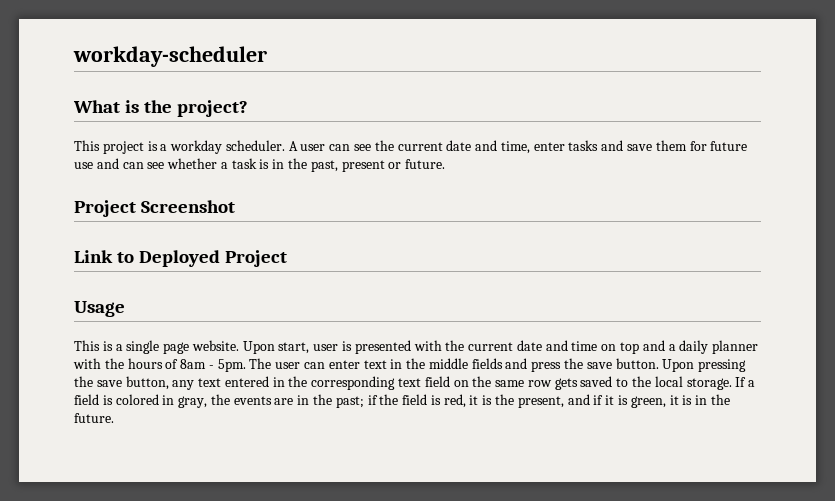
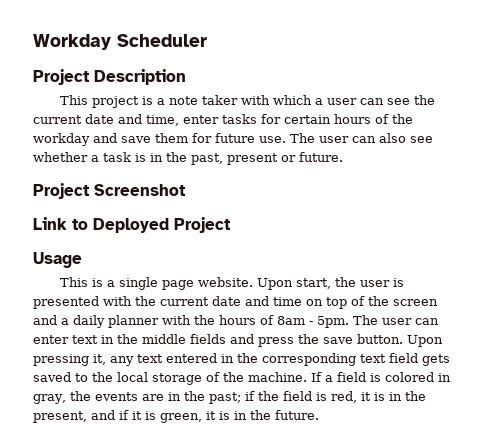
- workday-scheduler
- What is the project?
+ Workday Scheduler
+ Project Description
- This project is a workday scheduler. A user can see the current date and time, enter tasks and save them for future use and can see whether a task is in the past, present or future.
+ This project is a note taker with which a user can see the current date and time, enter tasks for certain hours of the workday and save them for future use. The user can also see whether a task is in the past, present or future.
- Upon start, user is presented with the current date and time on top and a daily planner with the hours of 8am - 5pm.
+ Upon start, the user is presented with the current date and time on top of the screen and a daily planner with the hours of 8am - 5pm.
- Upon pressing the save button, any text entered in the corresponding text field on the same row gets saved to the local storage.
+ Upon pressing it, any text entered in the corresponding text field gets saved to the local storage of the machine.
- If a field is colored in gray, the events are in the past; if the field is red, it is the present, and if it is green, it is in the future.
+ If a field is colored in gray, the events are in the past; if the field is red, it is in the present, and if it is green, it is in the future.

